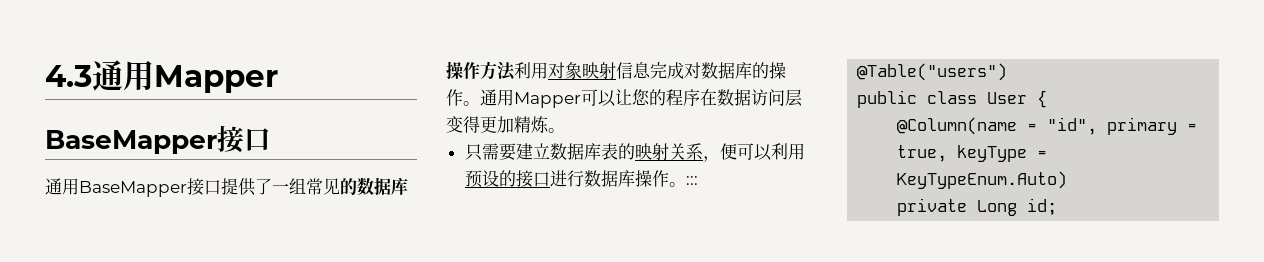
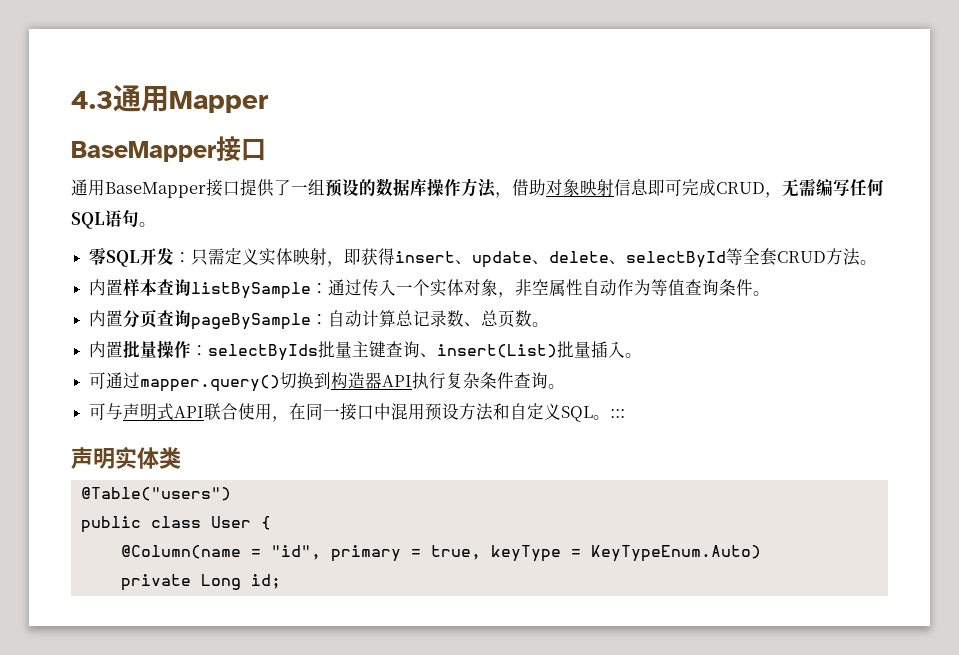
- 通用BaseMapper接口提供了一组常见的数据库操作方法利用对象映射信息完成对数据库的操作。通用Mapper可以让您的程序在数据访问层变得更加精炼。
- 只需要建立数据库表的映射关系，便可以利用预设的接口进行数据库操作。:::
+ 通用BaseMapper接口提供了一组预设的数据库操作方法，借助对象映射信息即可完成CRUD，无需编写任何SQL语句。
+ 零SQL开发：只需定义实体映射，即获得insert、update、delete、selectById等全套CRUD方法。
+ 内置样本查询listBySample：通过传入一个实体对象，非空属性自动作为等值查询条件。
+ 内置分页查询pageBySample：自动计算总记录数、总页数。
+ 内置批量操作：selectByIds批量主键查询、insert(List)批量插入。
+ 可通过mapper.query()切换到构造器API执行复杂条件查询。
+ 可与声明式API联合使用，在同一接口中混用预设方法和自定义SQL。:::
+ 声明实体类

